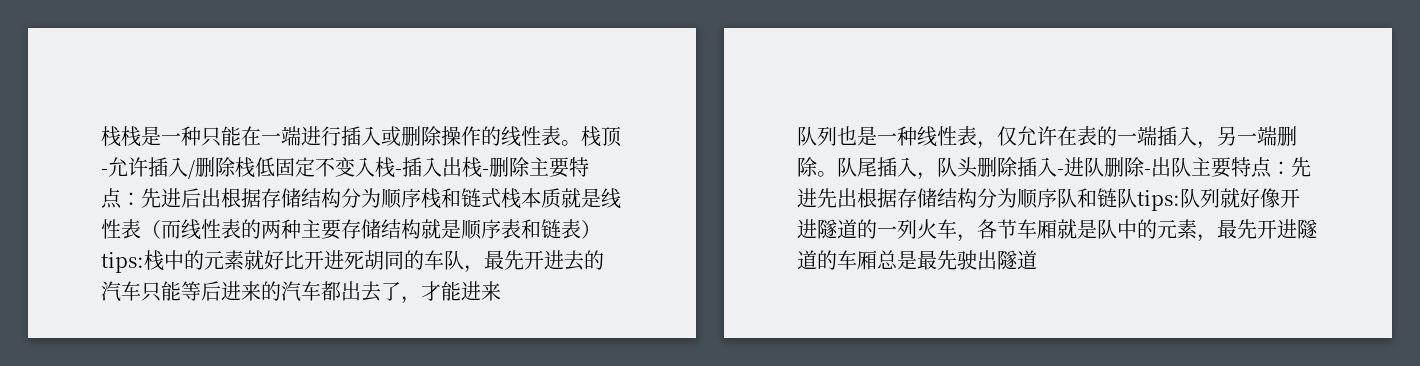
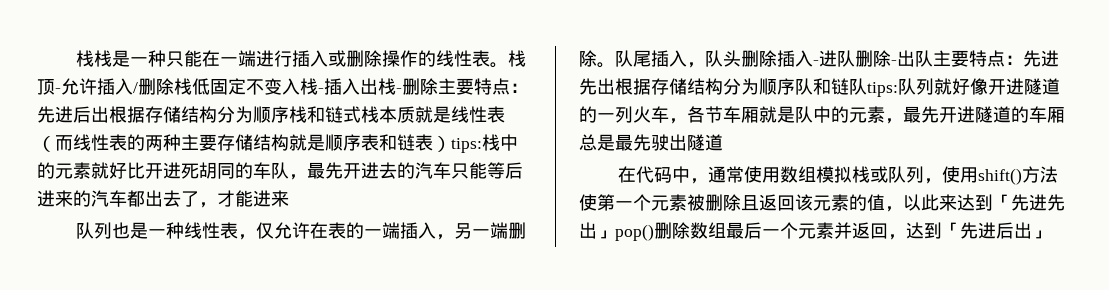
+ 在代码中，通常使用数组模拟栈或队列，使用shift()方法使第一个元素被删除且返回该元素的值，以此来达到「先进先出」pop()删除数组最后一个元素并返回，达到「先进后出」

